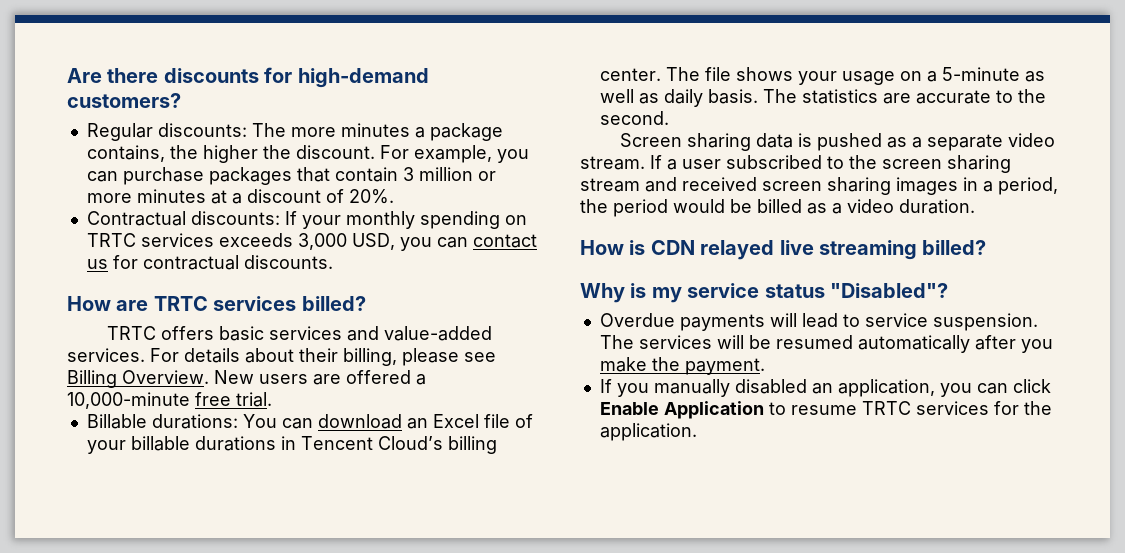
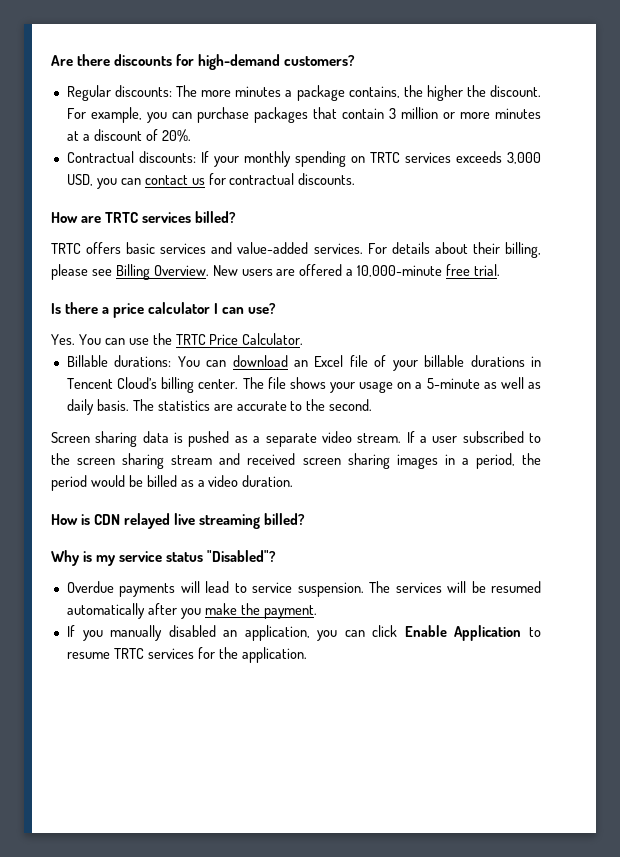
+ Is there a price calculator I can use?
+ Yes. You can use the TRTC Price Calculator.

